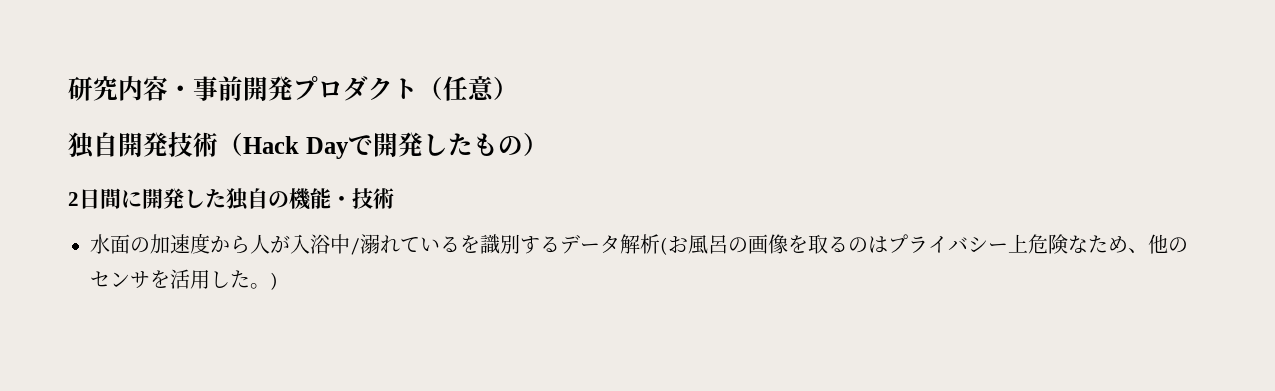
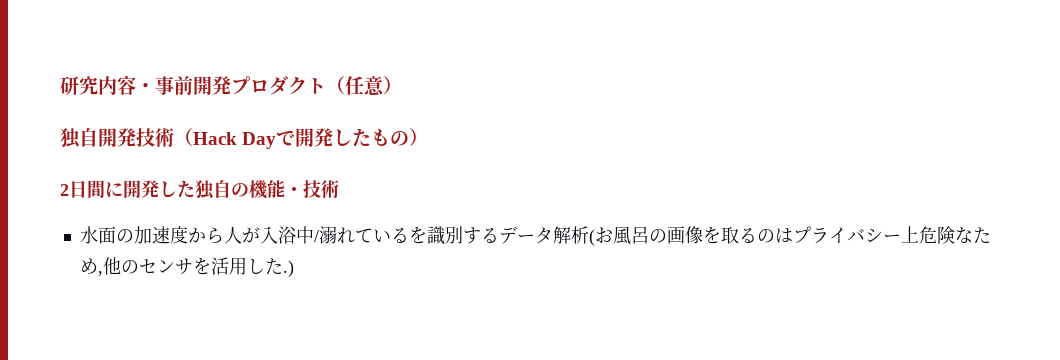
- 水面の加速度から人が入浴中/溺れているを識別するデータ解析(お風呂の画像を取るのはプライバシー上危険なため、他のセンサを活用した。)
+ 水面の加速度から人が入浴中/溺れているを識別するデータ解析(お風呂の画像を取るのはプライバシー上危険なため,他のセンサを活用した.)

